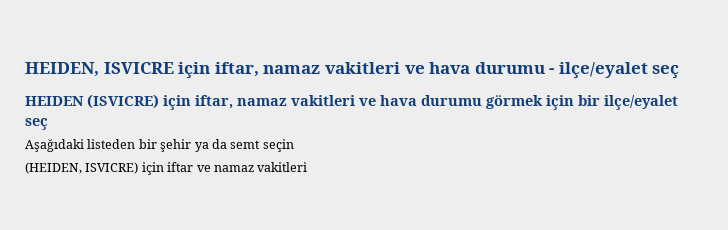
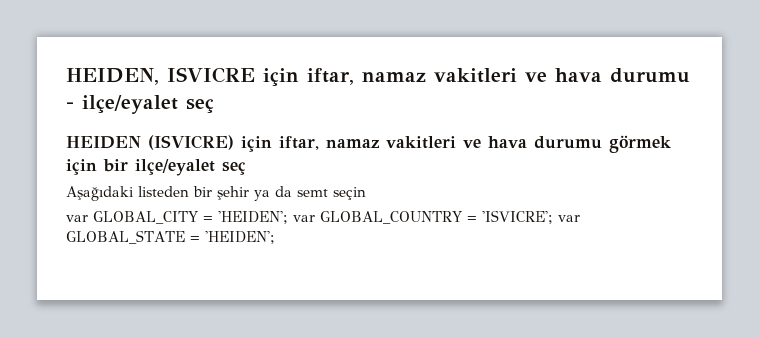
- (HEIDEN, ISVICRE) için iftar ve namaz vakitleri
+ var GLOBAL_CITY = 'HEIDEN'; var GLOBAL_COUNTRY = 'ISVICRE'; var GLOBAL_STATE = 'HEIDEN';

